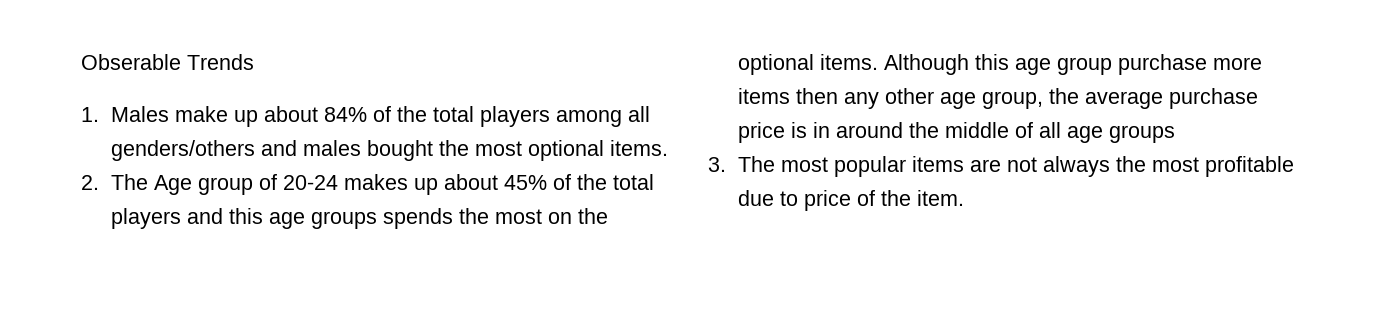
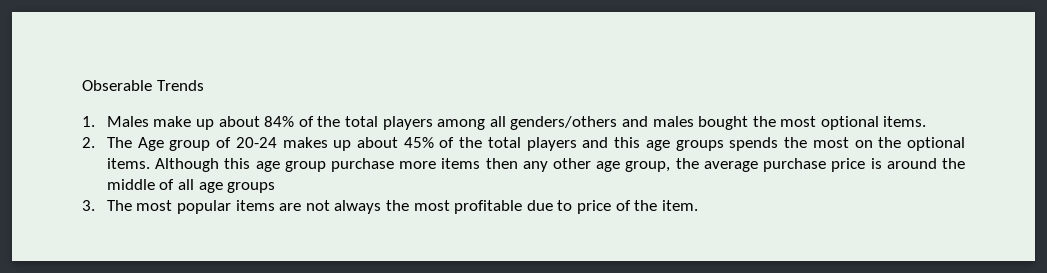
- Although this age group purchase more items then any other age group, the average purchase price is in around the middle of all age groups
+ Although this age group purchase more items then any other age group, the average purchase price is around the middle of all age groups

